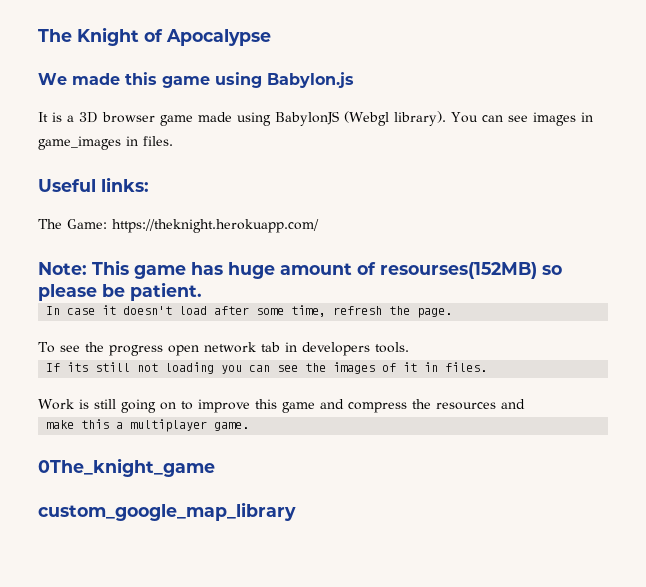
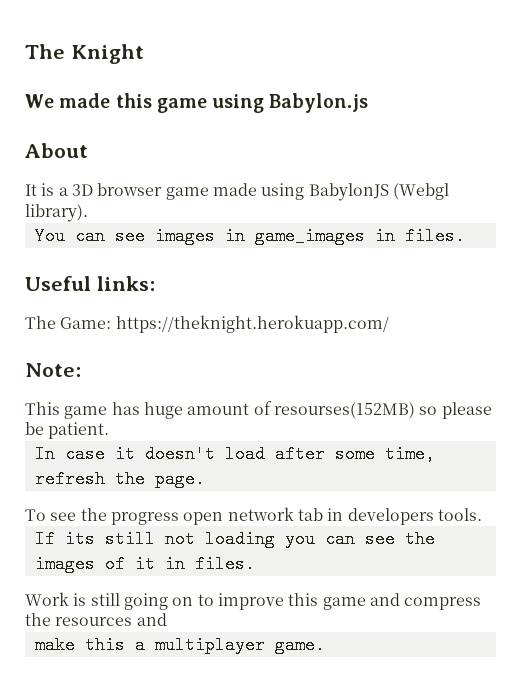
- The Knight of Apocalypse
+ The Knight
+ About
- It is a 3D browser game made using BabylonJS (Webgl library). You can see images in game_images in files.
+ It is a 3D browser game made using BabylonJS (Webgl library).
+ You can see images in game_images in files.
- Note: This game has huge amount of resourses(152MB) so please be patient.
+ Note:
+ This game has huge amount of resourses(152MB) so please be patient.
- 0The_knight_game
- custom_google_map_library

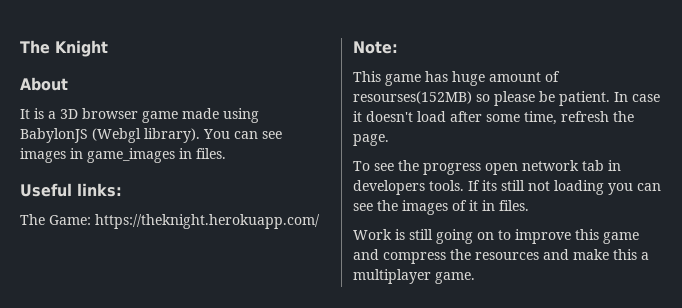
- We made this game using Babylon.js
- It is a 3D browser game made using BabylonJS (Webgl library).
- You can see images in game_images in files.
+ It is a 3D browser game made using BabylonJS (Webgl library). You can see images in game_images in files.
- This game has huge amount of resourses(152MB) so please be patient.
- In case it doesn't load after some time, refresh the page.
+ This game has huge amount of resourses(152MB) so please be patient. In case it doesn't load after some time, refresh the page.
- To see the progress open network tab in developers tools.
- If its still not loading you can see the images of it in files.
+ To see the progress open network tab in developers tools. If its still not loading you can see the images of it in files.
- Work is still going on to improve this game and compress the resources and
- make this a multiplayer game.
+ Work is still going on to improve this game and compress the resources and make this a multiplayer game.

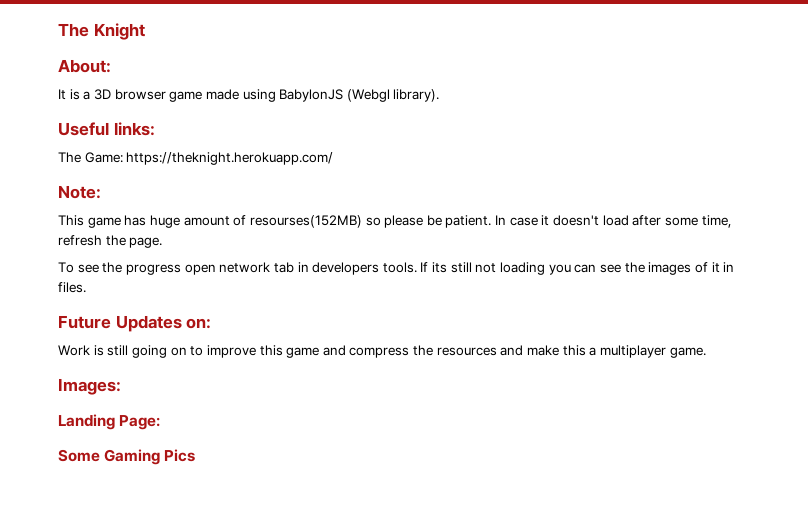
- About
+ About:
- You can see images in game_images in files.
+ Future Updates on:
+ Images:
+ Landing Page:
+ Some Gaming Pics

